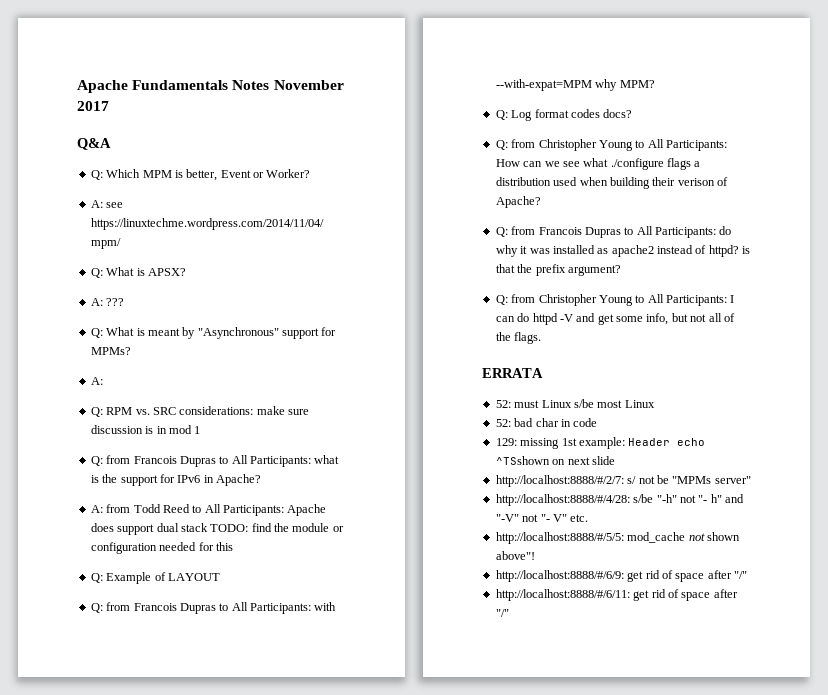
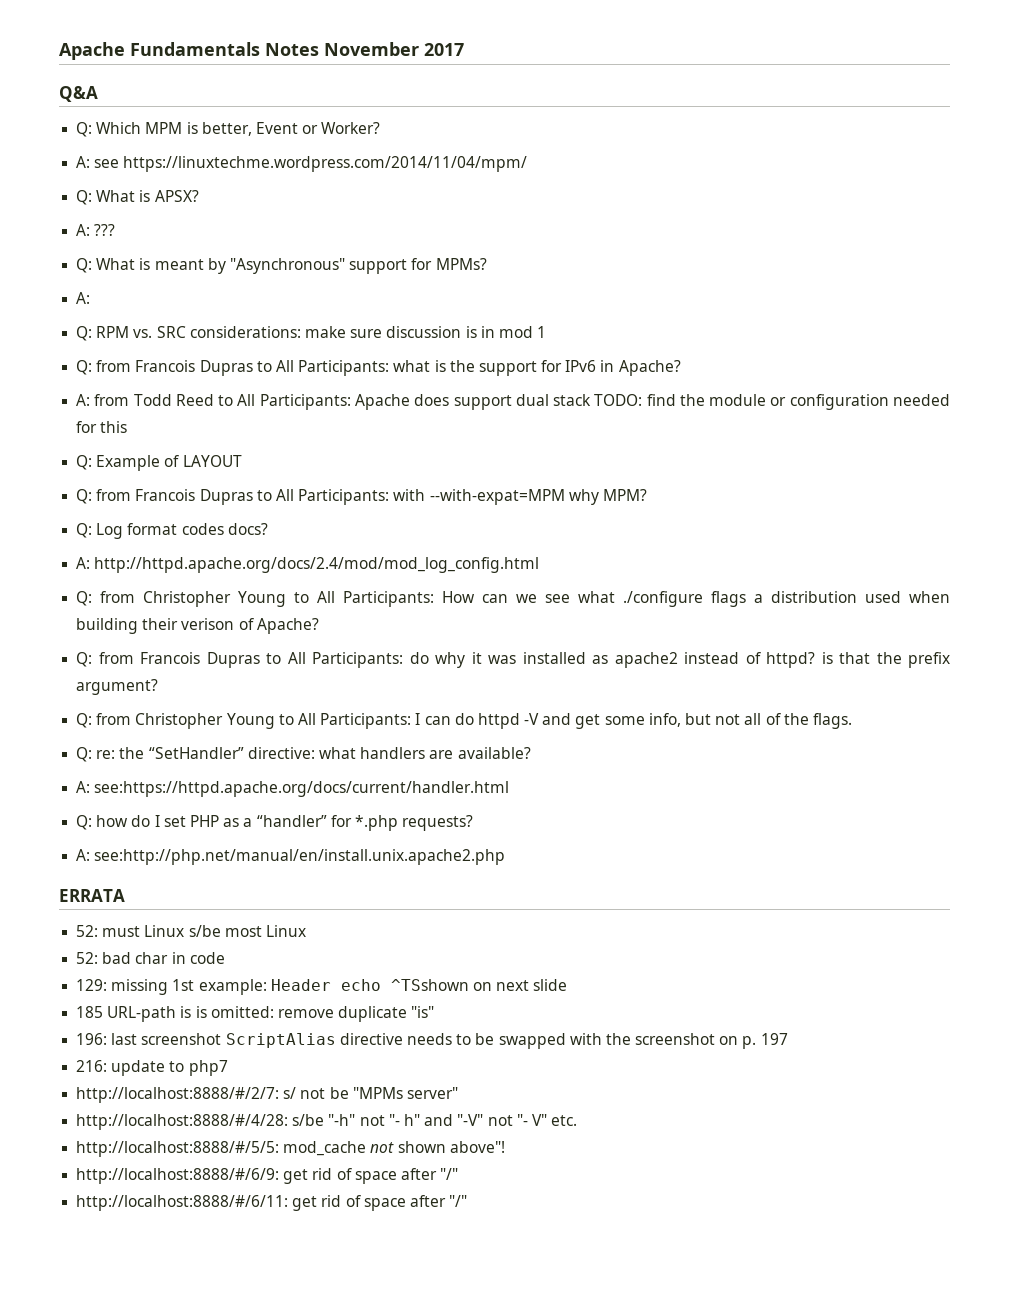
+ A: http://httpd.apache.org/docs/2.4/mod/mod_log_config.html
+ Q: re: the “SetHandler” directive: what handlers are available?
+ A: see:https://httpd.apache.org/docs/current/handler.html
+ Q: how do I set PHP as a “handler” for *.php requests?
+ A: see:http://php.net/manual/en/install.unix.apache2.php
+ 185 URL-path is is omitted: remove duplicate "is"
+ 196: last screenshot ScriptAlias directive needs to be swapped with the screenshot on p. 197
+ 216: update to php7

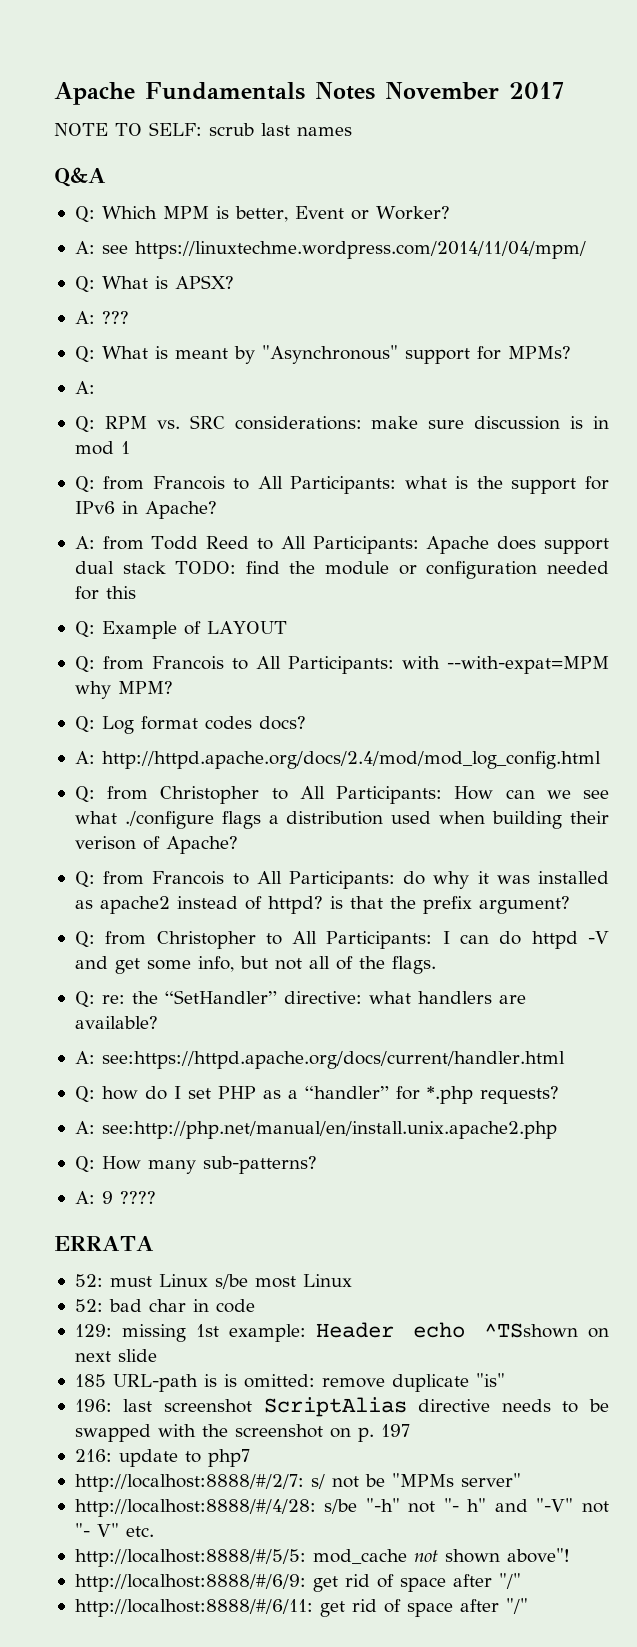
+ NOTE TO SELF: scrub last names
- Q: from Francois Dupras to All Participants: what is the support for IPv6 in Apache?
+ Q: from Francois to All Participants: what is the support for IPv6 in Apache?
- Q: from Francois Dupras to All Participants: with --with-expat=MPM why MPM?
+ Q: from Francois to All Participants: with --with-expat=MPM why MPM?
- Q: from Christopher Young to All Participants: How can we see what ./configure flags a distribution used when building their verison of Apache?
+ Q: from Christopher to All Participants: How can we see what ./configure flags a distribution used when building their verison of Apache?
- Q: from Francois Dupras to All Participants: do why it was installed as apache2 instead of httpd? is that the prefix argument?
+ Q: from Francois to All Participants: do why it was installed as apache2 instead of httpd? is that the prefix argument?
- Q: from Christopher Young to All Participants: I can do httpd -V and get some info, but not all of the flags.
+ Q: from Christopher to All Participants: I can do httpd -V and get some info, but not all of the flags.
+ Q: How many sub-patterns?
+ A: 9 ????

